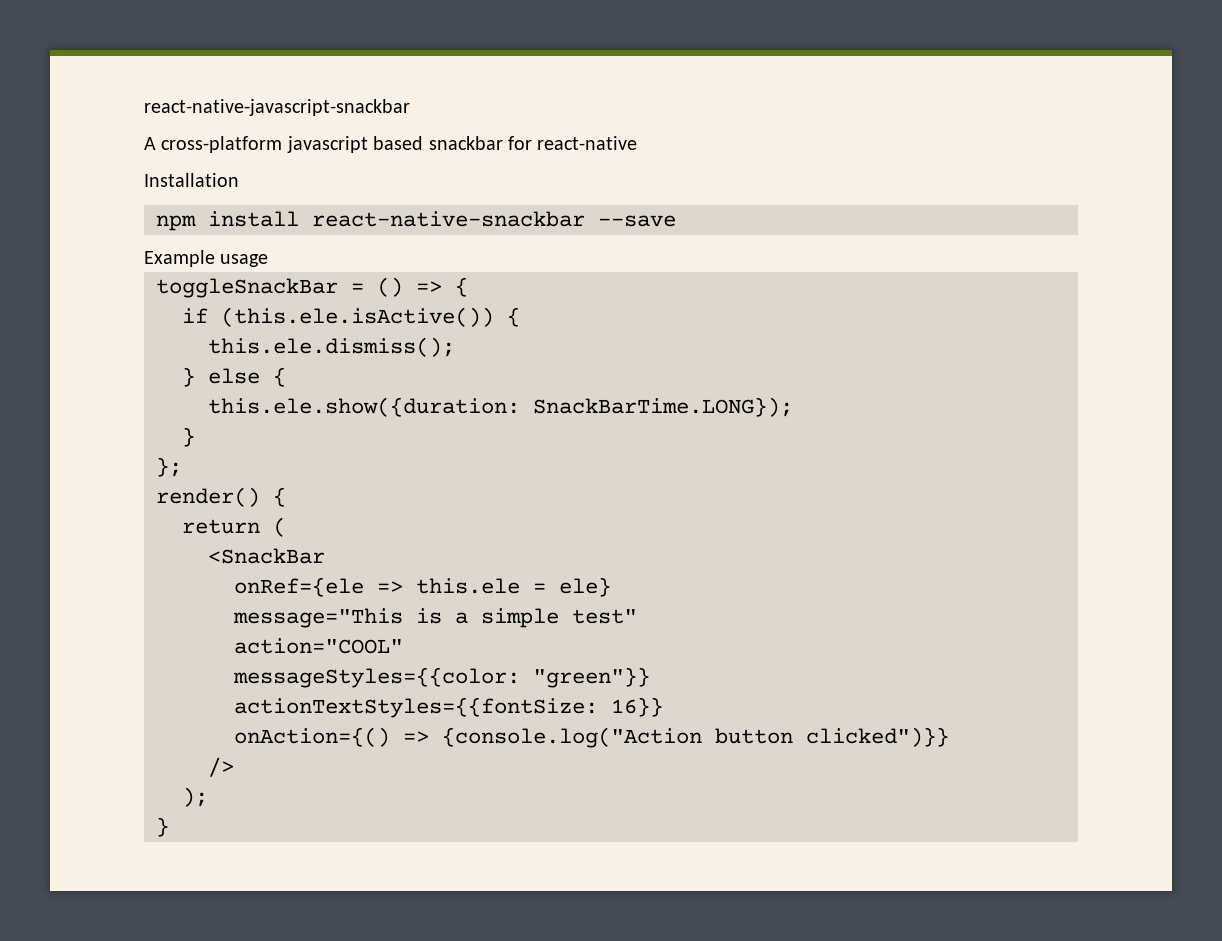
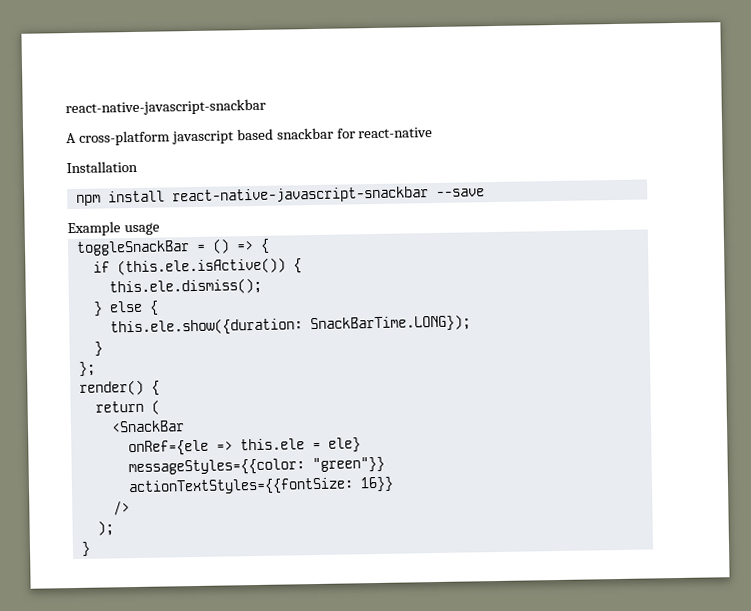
- npm install react-native-snackbar --save
+ npm install react-native-javascript-snackbar --save
- message="This is a simple test"
- action="COOL"
- onAction={() => {console.log("Action button clicked")}}

